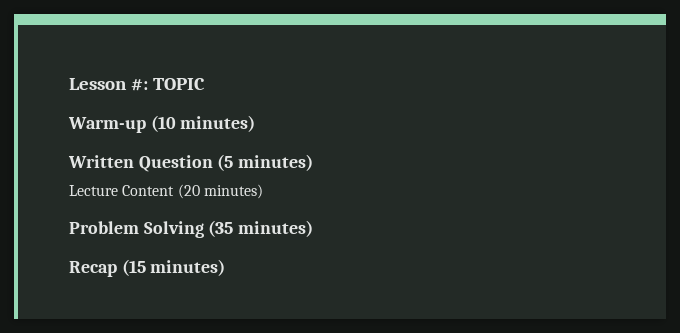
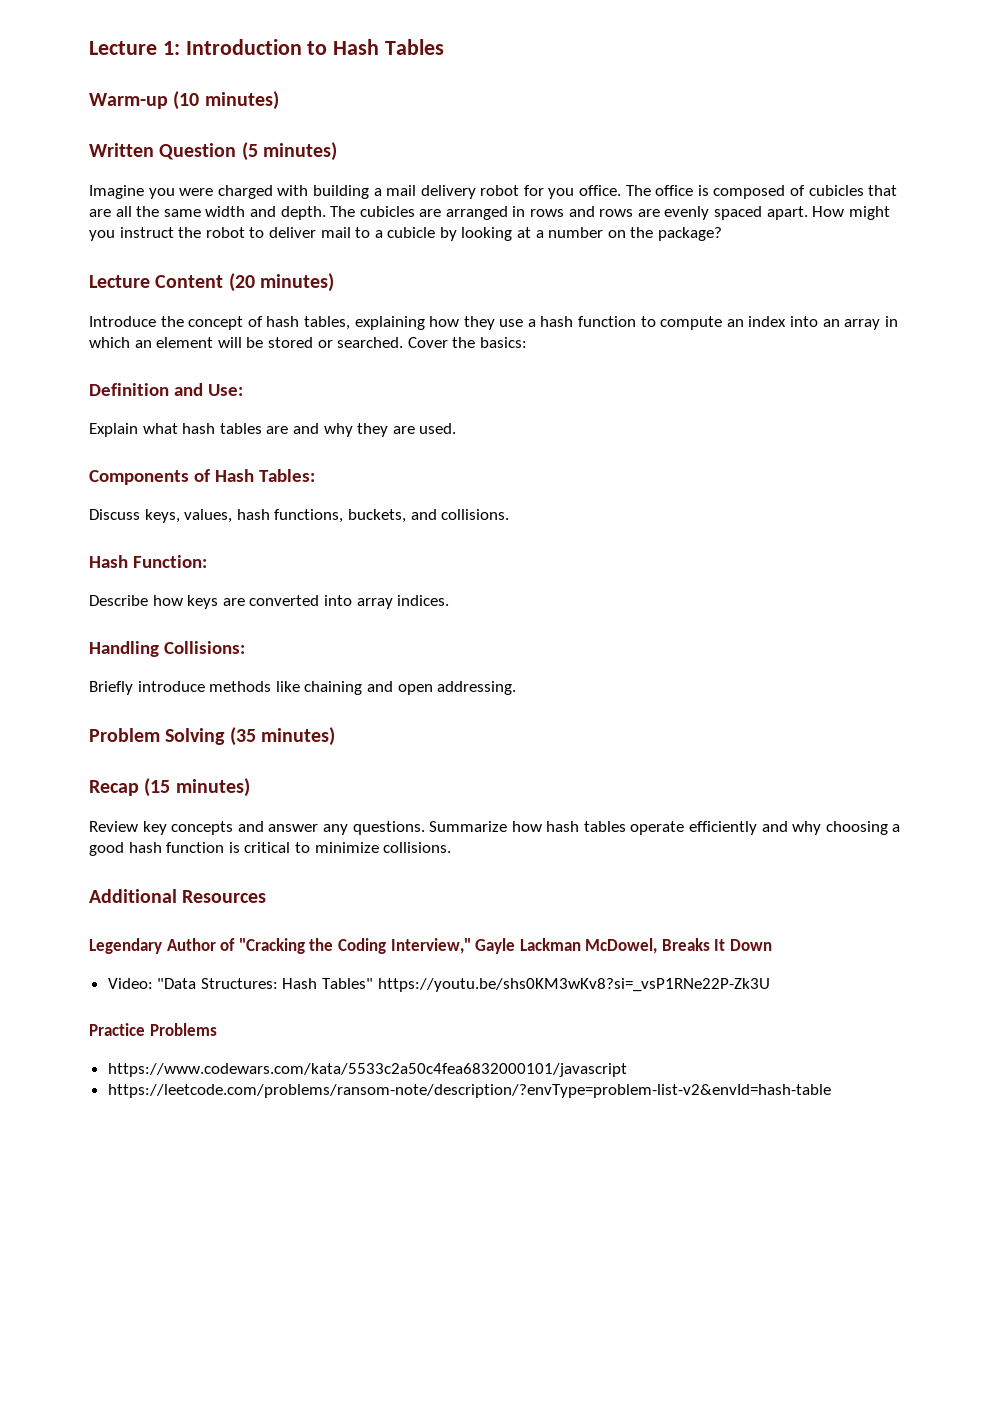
- Lesson #: TOPIC
+ Lecture 1: Introduction to Hash Tables
+ Imagine you were charged with building a mail delivery robot for you office. The office is composed of cubicles that are all the same width and depth. The cubicles are arranged in rows and rows are evenly spaced apart. How might you instruct the robot to deliver mail to a cubicle by looking at a number on the package?
  Lecture Content (20 minutes)
+ Introduce the concept of hash tables, explaining how they use a hash function to compute an index into an array in which an element will be stored or searched. Cover the basics:
+ Definition and Use:
+ Explain what hash tables are and why they are used.
+ Components of Hash Tables:
+ Discuss keys, values, hash functions, buckets, and collisions.
+ Hash Function:
+ Describe how keys are converted into array indices.
+ Handling Collisions:
+ Briefly introduce methods like chaining and open addressing.
+ Review key concepts and answer any questions. Summarize how hash tables operate efficiently and why choosing a good hash function is critical to minimize collisions.
+ Additional Resources
+ Legendary Author of "Cracking the Coding Interview," Gayle Lackman McDowel, Breaks It Down
+ Video: "Data Structures: Hash Tables" https://youtu.be/shs0KM3wKv8?si=_vsP1RNe22P-Zk3U
+ Practice Problems
+ https://www.codewars.com/kata/5533c2a50c4fea6832000101/javascript
+ https://leetcode.com/problems/ransom-note/description/?envType=problem-list-v2&envId=hash-table

